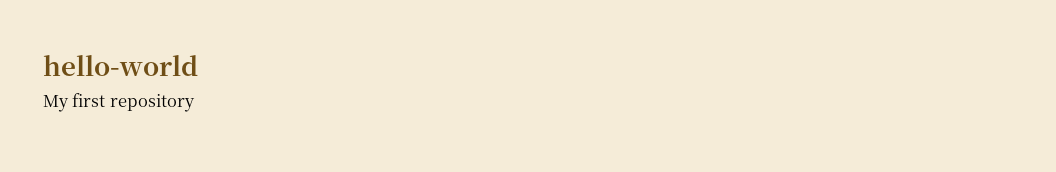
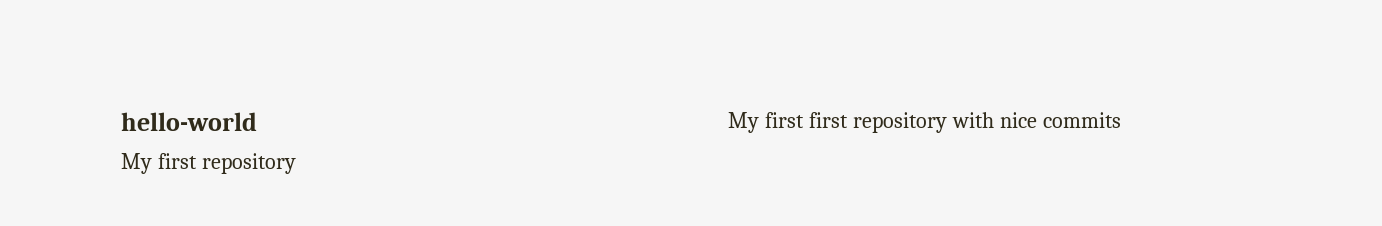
+ My first first repository with nice commits

